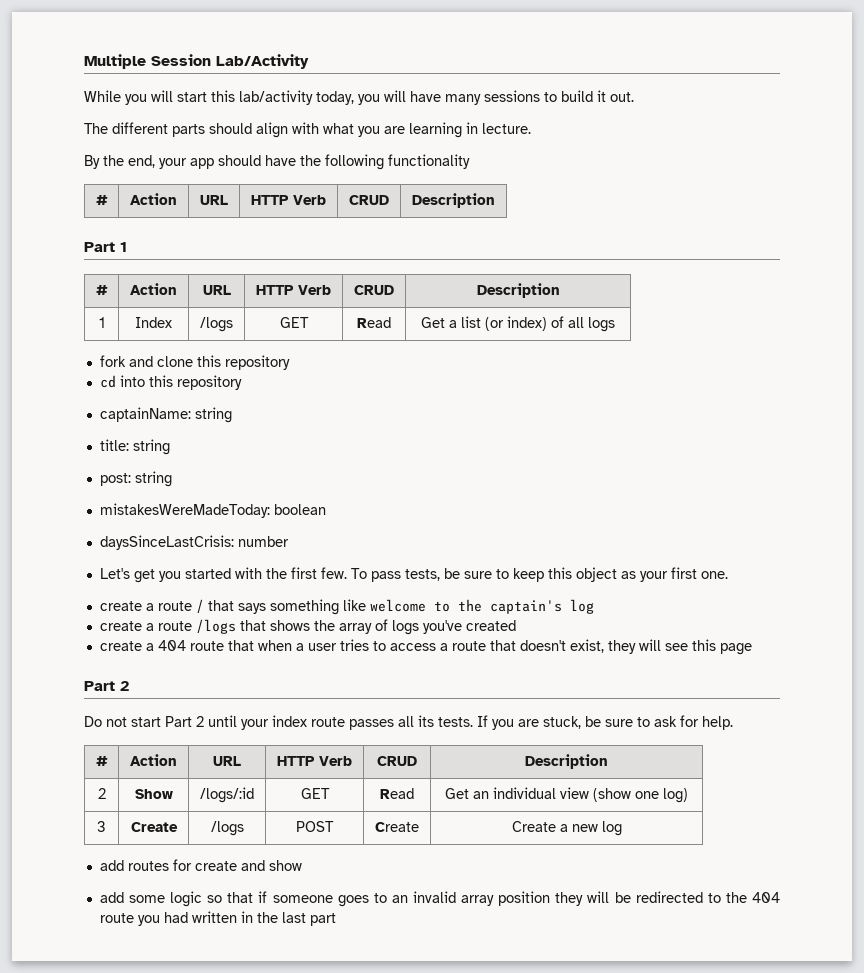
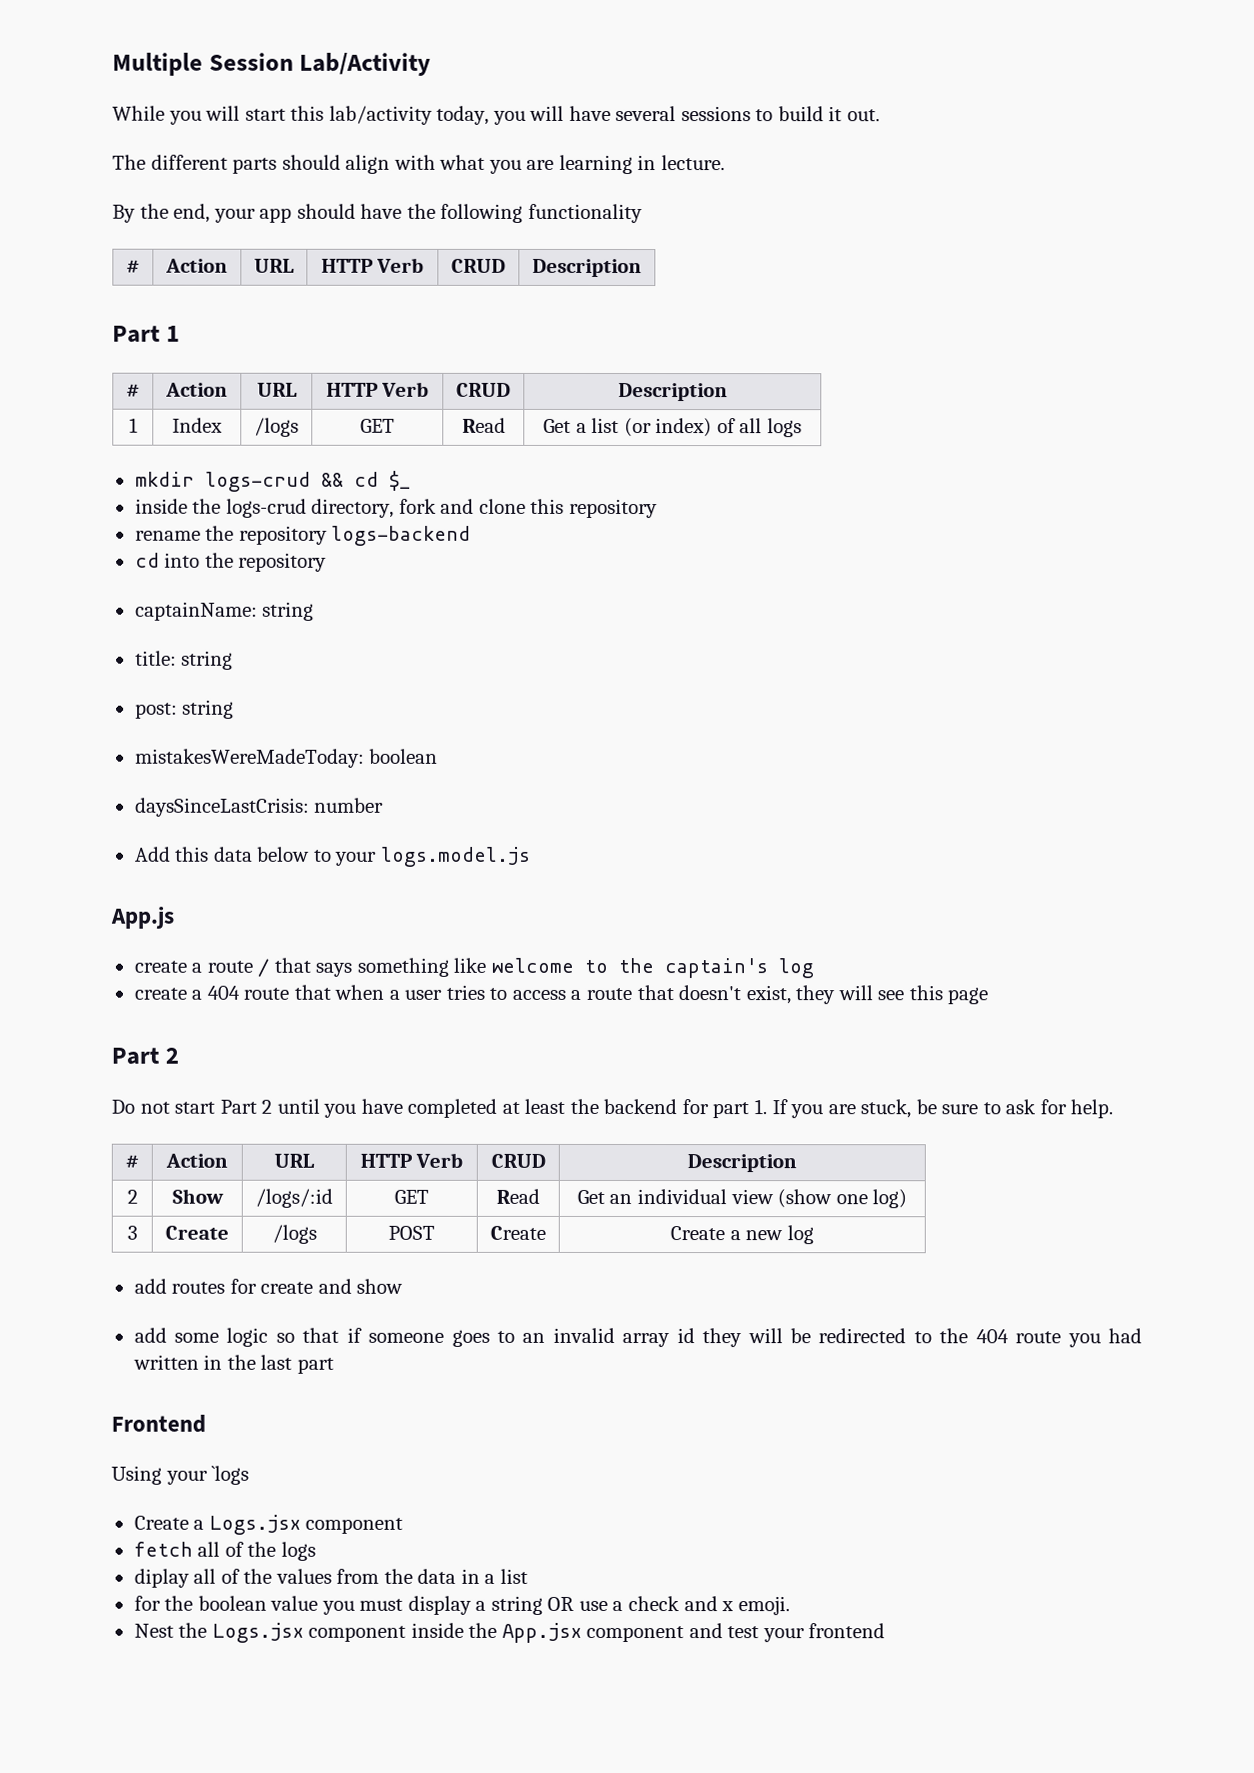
- While you will start this lab/activity today, you will have many sessions to build it out.
+ While you will start this lab/activity today, you will have several sessions to build it out.
- fork and clone this repository
+ mkdir logs-crud && cd $_
+ inside the logs-crud directory, fork and clone this repository
+ rename the repository logs-backend
- cd into this repository
+ cd into the repository
- Let's get you started with the first few. To pass tests, be sure to keep this object as your first one.
+ Add this data below to your logs.model.js
+ App.js
- create a route /logs that shows the array of logs you've created
- Do not start Part 2 until your index route passes all its tests. If you are stuck, be sure to ask for help.
+ Do not start Part 2 until you have completed at least the backend for part 1. If you are stuck, be sure to ask for help.
- add some logic so that if someone goes to an invalid array position they will be redirected to the 404 route you had written in the last part
+ add some logic so that if someone goes to an invalid array id they will be redirected to the 404 route you had written in the last part
+ Frontend
+ Using your `logs
+ Create a Logs.jsx component
+ fetch all of the logs
+ diplay all of the values from the data in a list
+ for the boolean value you must display a string OR use a check and x emoji.
+ Nest the Logs.jsx component inside the App.jsx component and test your frontend

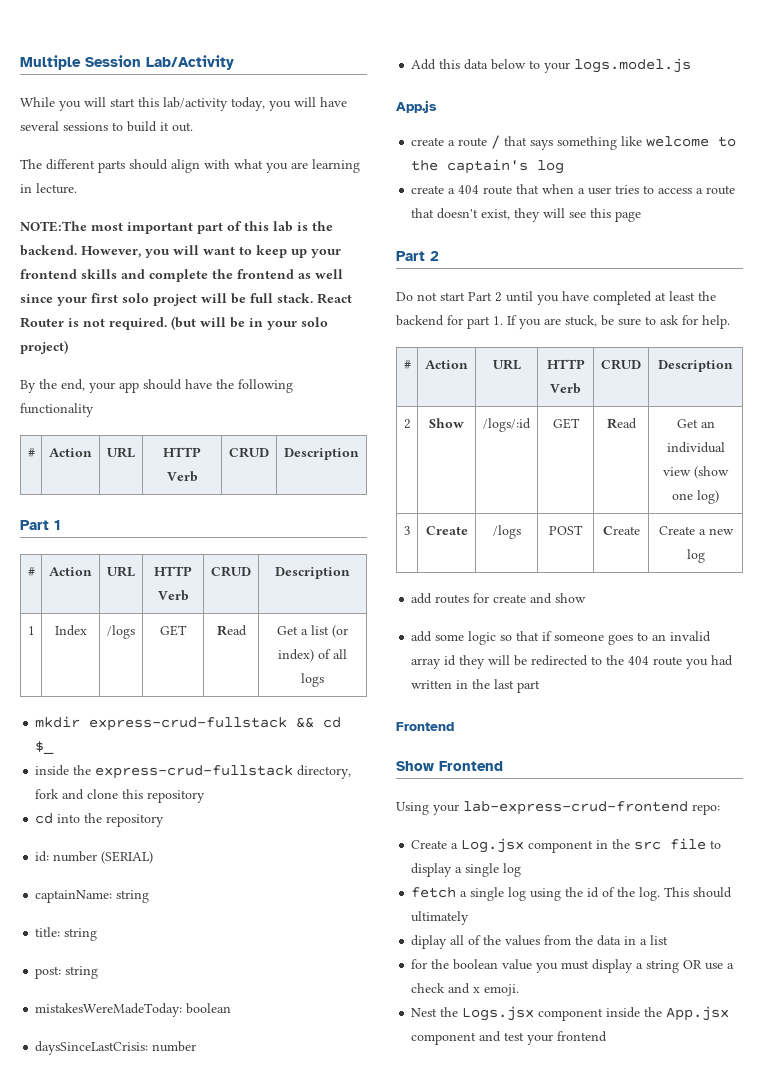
+ NOTE:The most important part of this lab is the backend. However, you will want to keep up your frontend skills and complete the frontend as well since your first solo project will be full stack. React Router is not required. (but will be in your solo project)
- mkdir logs-crud && cd $_
+ mkdir express-crud-fullstack && cd $_
- inside the logs-crud directory, fork and clone this repository
+ inside the express-crud-fullstack directory, fork and clone this repository
- rename the repository logs-backend
+ id: number (SERIAL)
+ Show Frontend
- Using your `logs
- Create a Logs.jsx component
- fetch all of the logs
+ Using your lab-express-crud-frontend repo:
+ Create a Log.jsx component in the src file to display a single log
+ fetch a single log using the id of the log. This should ultimately

